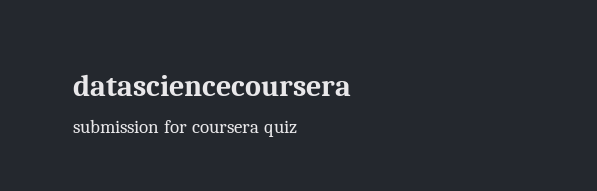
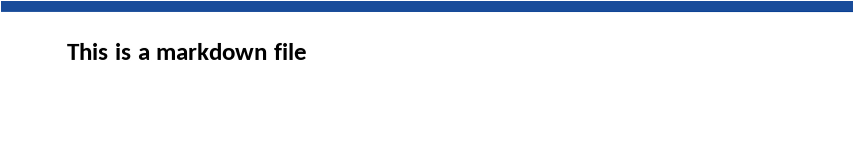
- datasciencecoursera
- submission for coursera quiz
+ This is a markdown file

